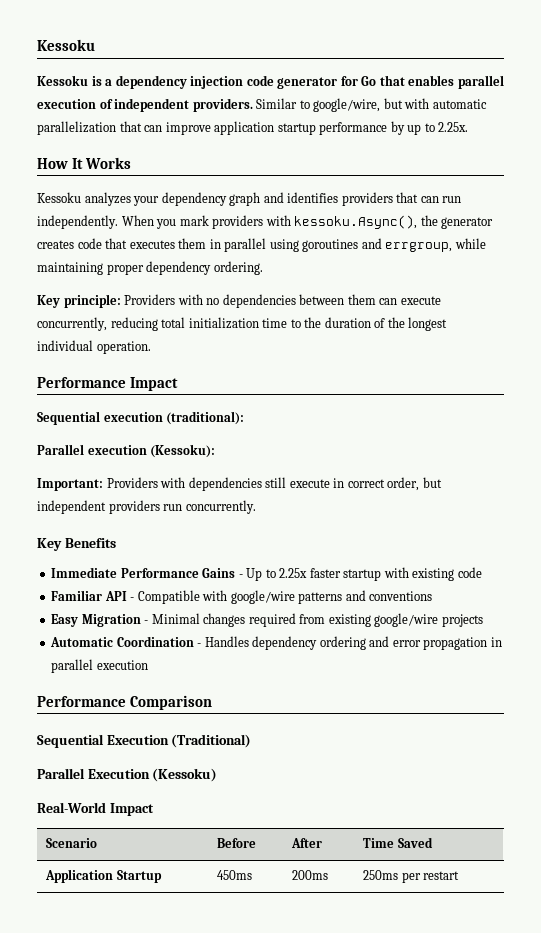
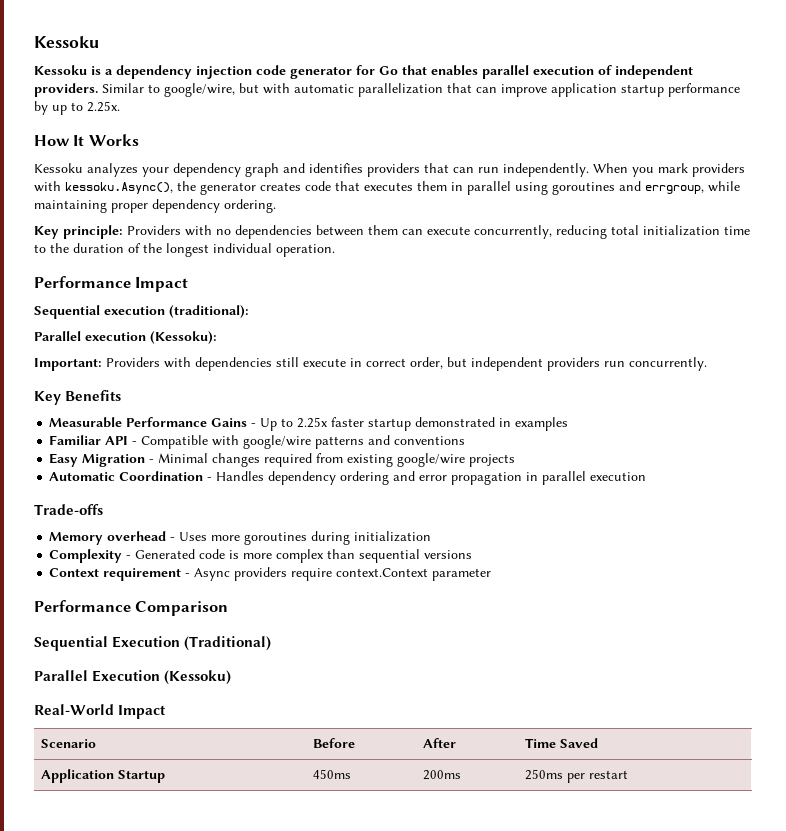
- Immediate Performance Gains - Up to 2.25x faster startup with existing code
+ Measurable Performance Gains - Up to 2.25x faster startup demonstrated in examples
+ Trade-offs
+ Memory overhead - Uses more goroutines during initialization
+ Complexity - Generated code is more complex than sequential versions
+ Context requirement - Async providers require context.Context parameter

